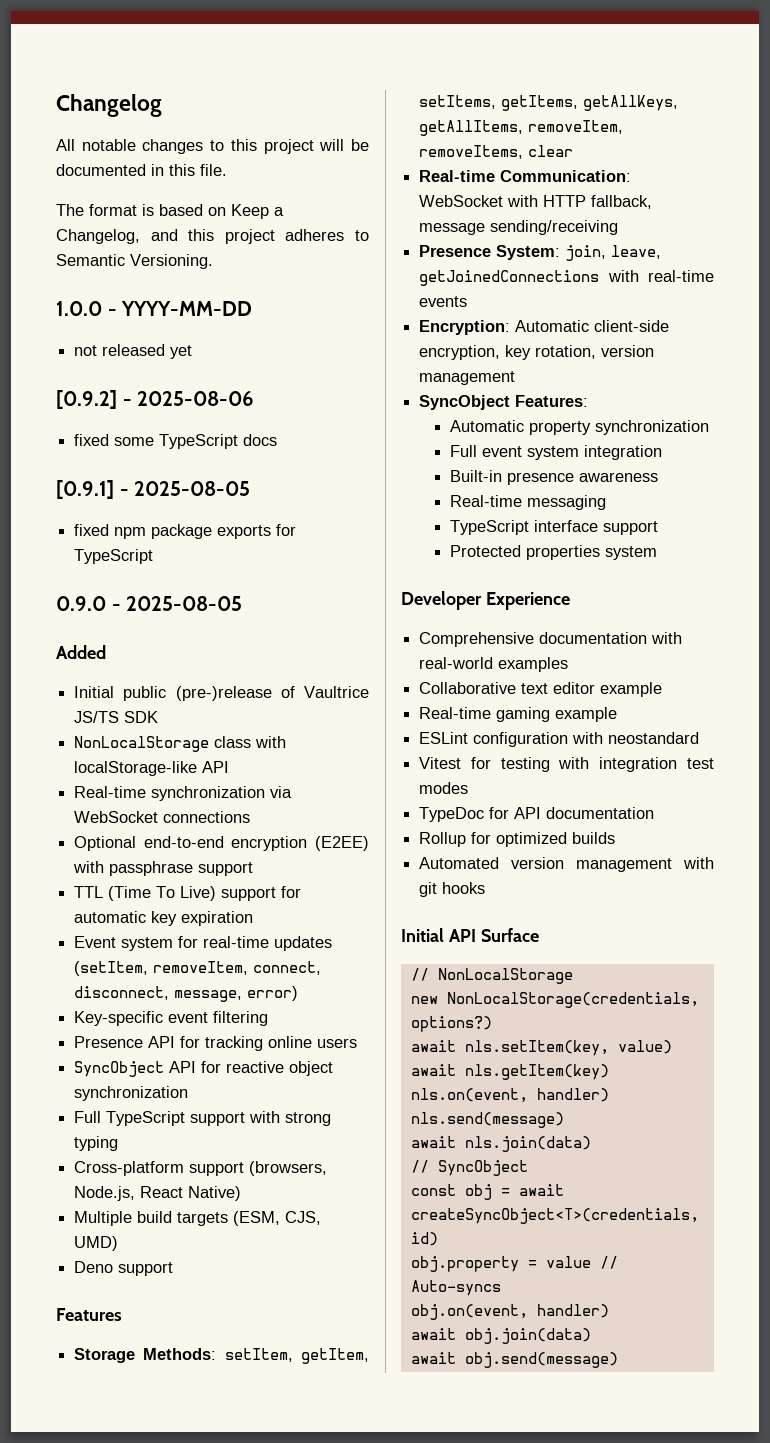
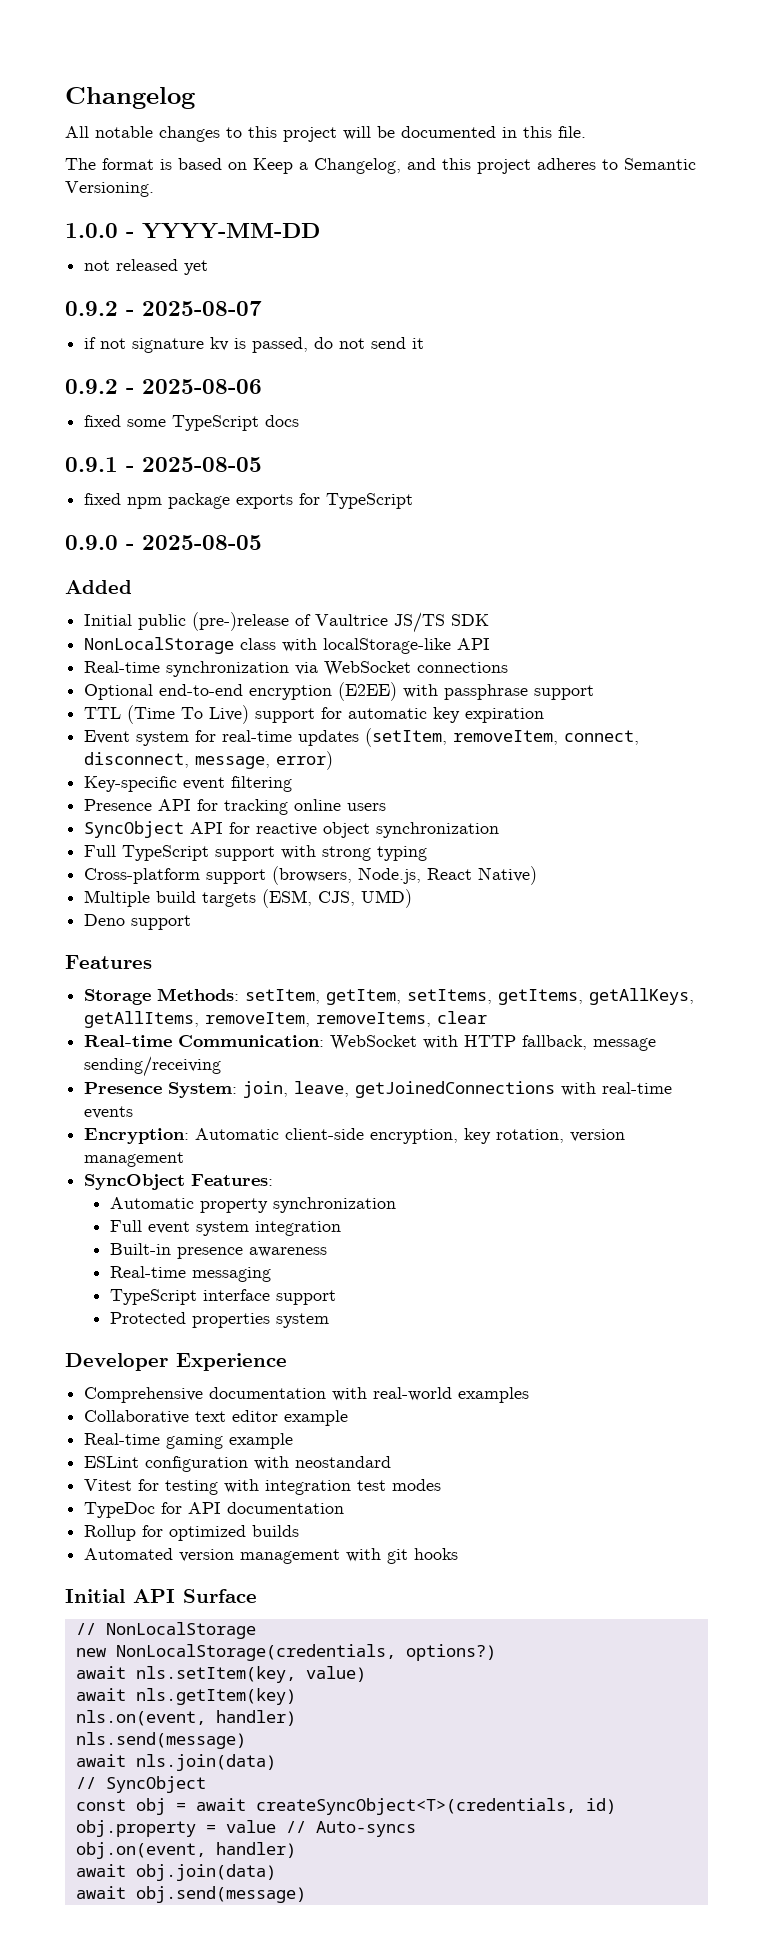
- [0.9.2] - 2025-08-06
+ 0.9.2 - 2025-08-07
+ if not signature kv is passed, do not send it
+ 0.9.2 - 2025-08-06
- [0.9.1] - 2025-08-05
+ 0.9.1 - 2025-08-05

